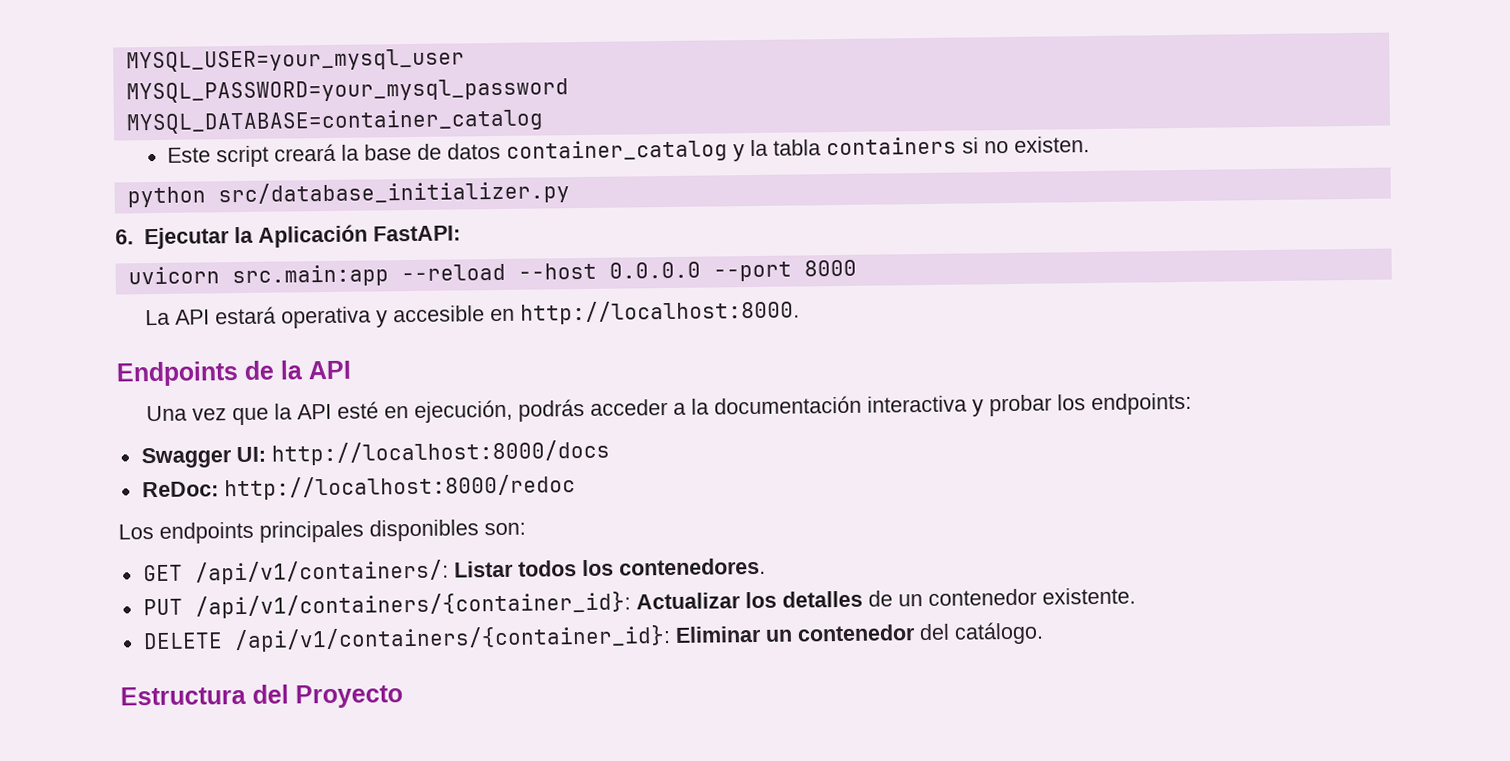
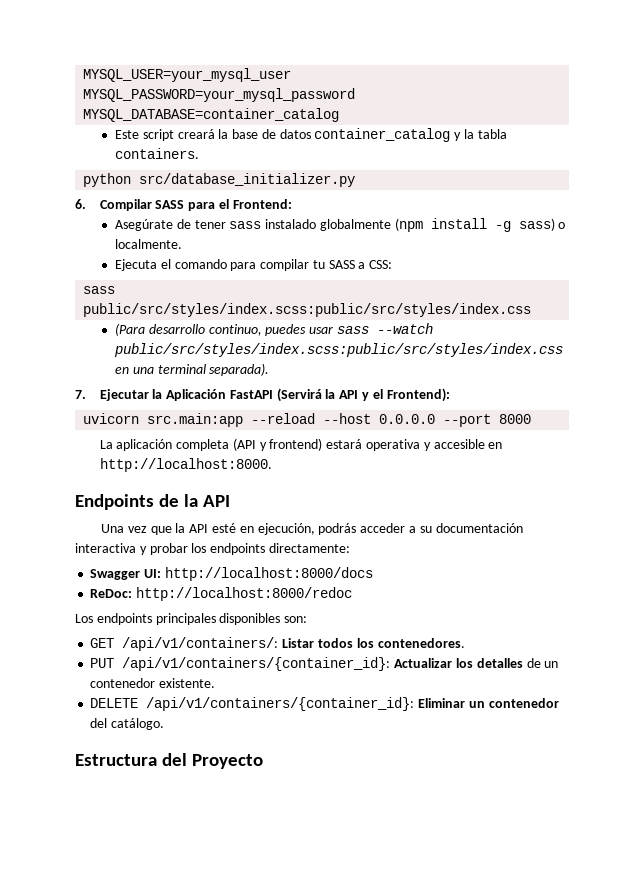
- Este script creará la base de datos container_catalog y la tabla containers si no existen.
+ Este script creará la base de datos container_catalog y la tabla containers.
- 6. Ejecutar la Aplicación FastAPI:
+ 6. Compilar SASS para el Frontend:
+ Asegúrate de tener sass instalado globalmente (npm install -g sass) o localmente.
+ Ejecuta el comando para compilar tu SASS a CSS:
+ sass public/src/styles/index.scss:public/src/styles/index.css
+ (Para desarrollo continuo, puedes usar sass --watch public/src/styles/index.scss:public/src/styles/index.css en una terminal separada).
+ 7. Ejecutar la Aplicación FastAPI (Servirá la API y el Frontend):
- La API estará operativa y accesible en http://localhost:8000.
+ La aplicación completa (API y frontend) estará operativa y accesible en http://localhost:8000.
- Una vez que la API esté en ejecución, podrás acceder a la documentación interactiva y probar los endpoints:
+ Una vez que la API esté en ejecución, podrás acceder a su documentación interactiva y probar los endpoints directamente:

